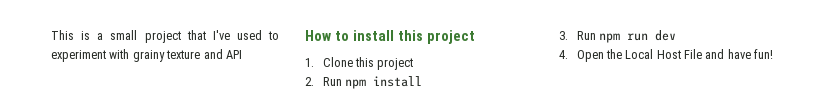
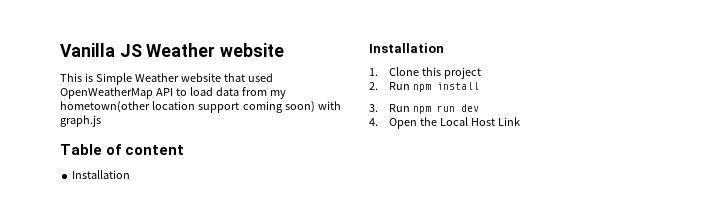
- This is a small project that I've used to experiment with grainy texture and API
- How to install this project
+ Vanilla JS Weather website
+ This is Simple Weather website that used OpenWeatherMap API to load data from my hometown(other location support coming soon) with graph.js
+ Table of content
+ Installation
+ Installation
- 4. Open the Local Host File and have fun!
+ 4. Open the Local Host Link

